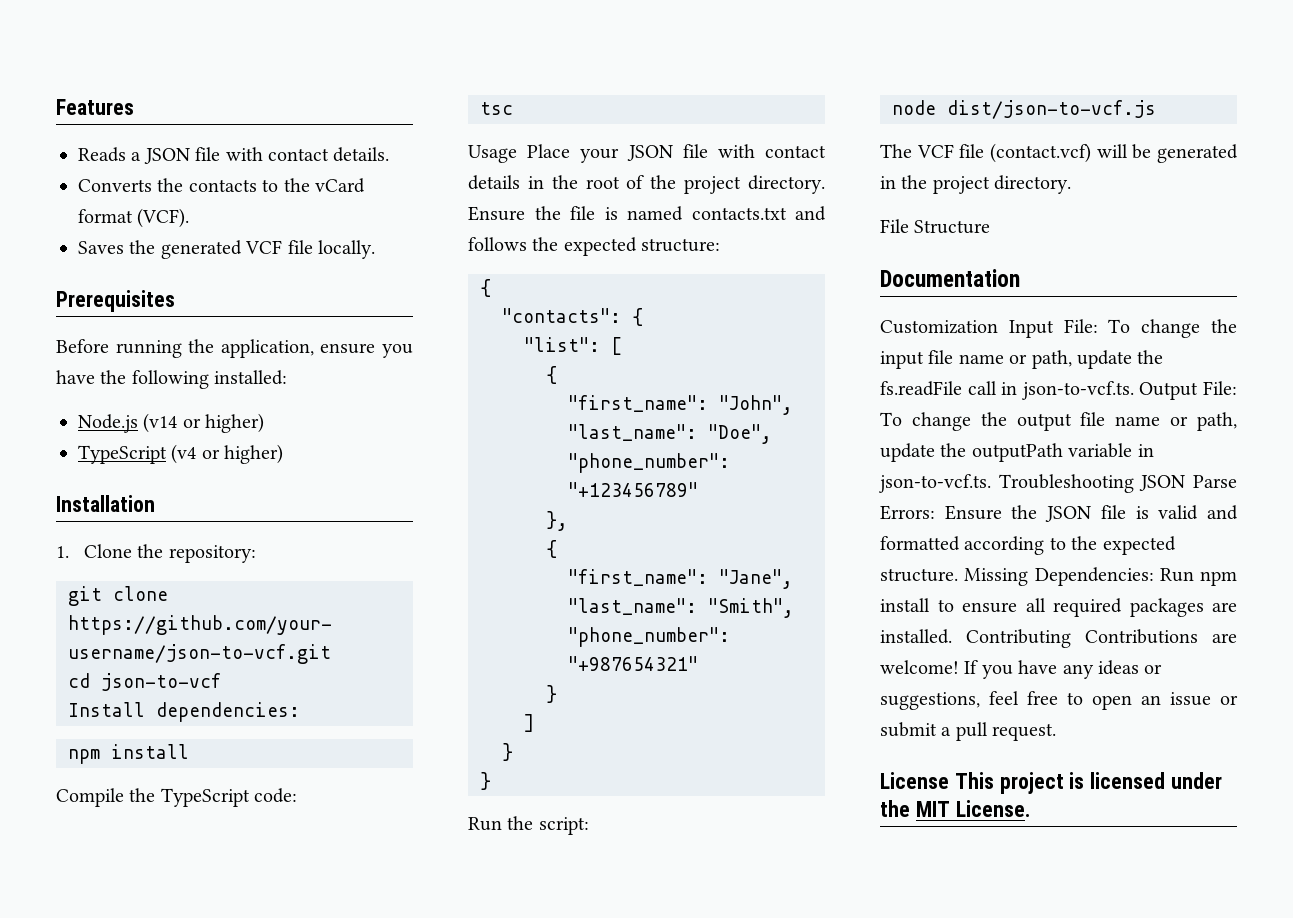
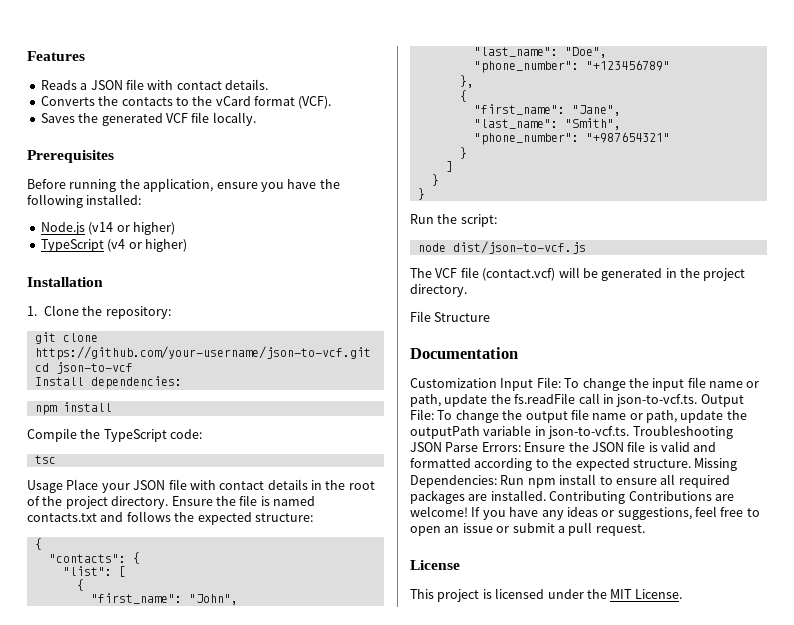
- License This project is licensed under the MIT License.
+ License
+ This project is licensed under the MIT License.

